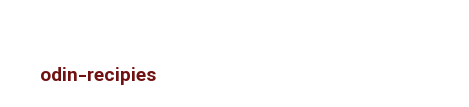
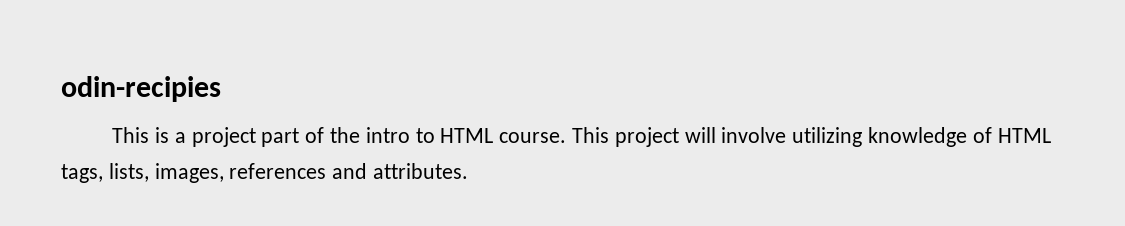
+ This is a project part of the intro to HTML course. This project will involve utilizing knowledge of HTML tags, lists, images, references and attributes.

